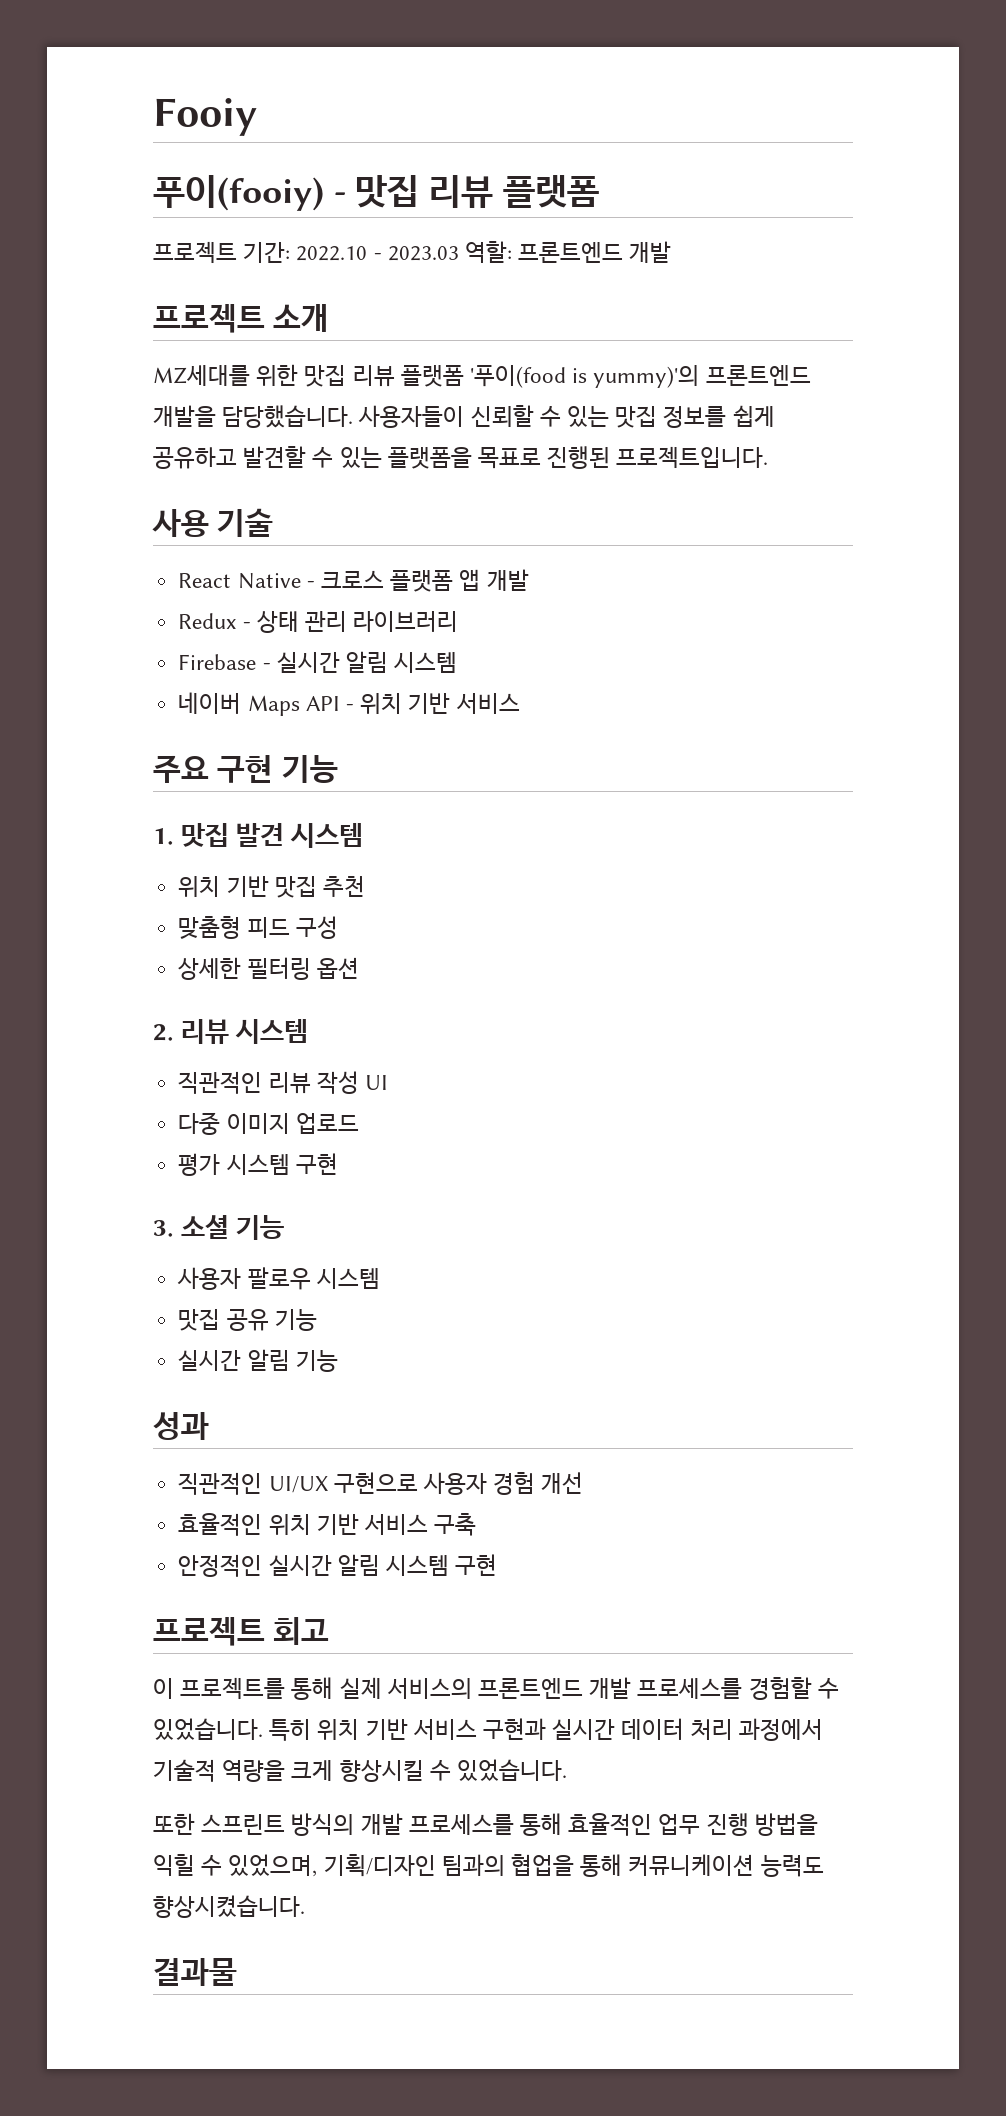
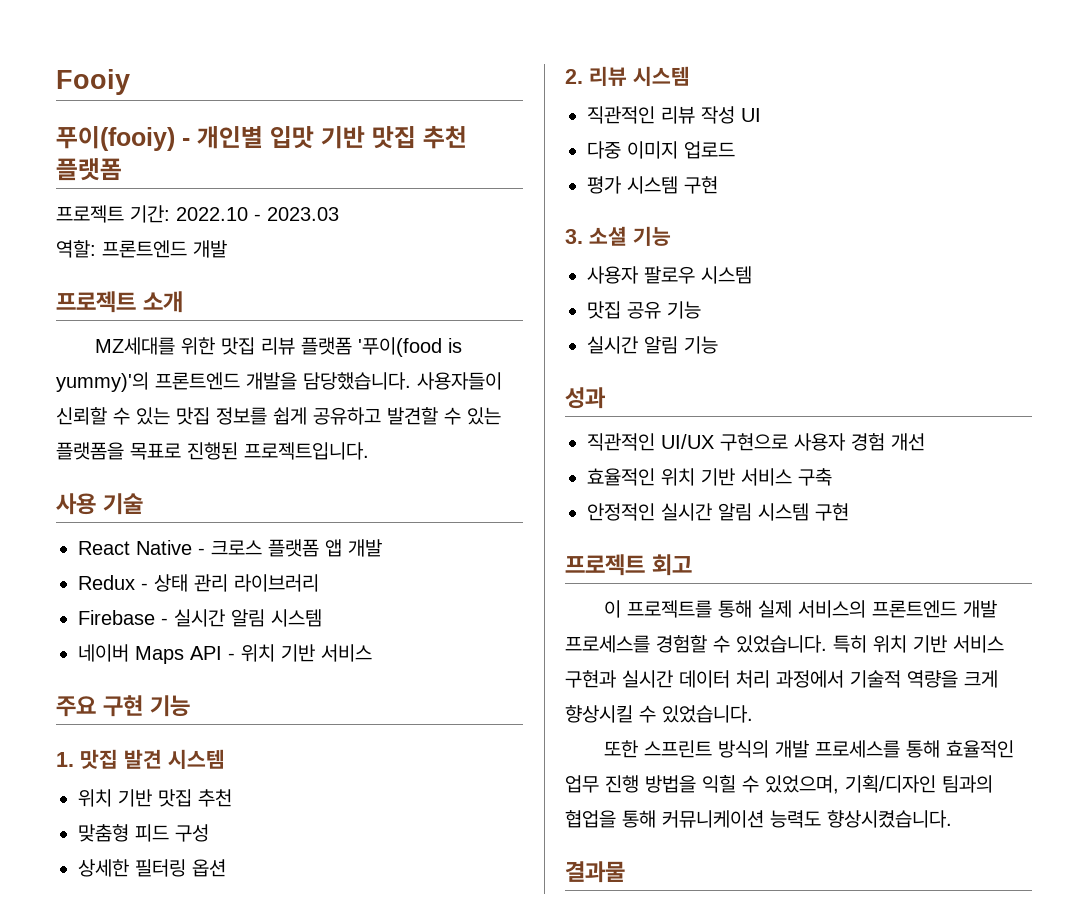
- 푸이(fooiy) - 맛집 리뷰 플랫폼
+ 푸이(fooiy) - 개인별 입맛 기반 맛집 추천 플랫폼
- 프로젝트 기간: 2022.10 - 2023.03 역할: 프론트엔드 개발
+ 프로젝트 기간: 2022.10 - 2023.03
+ 역할: 프론트엔드 개발

